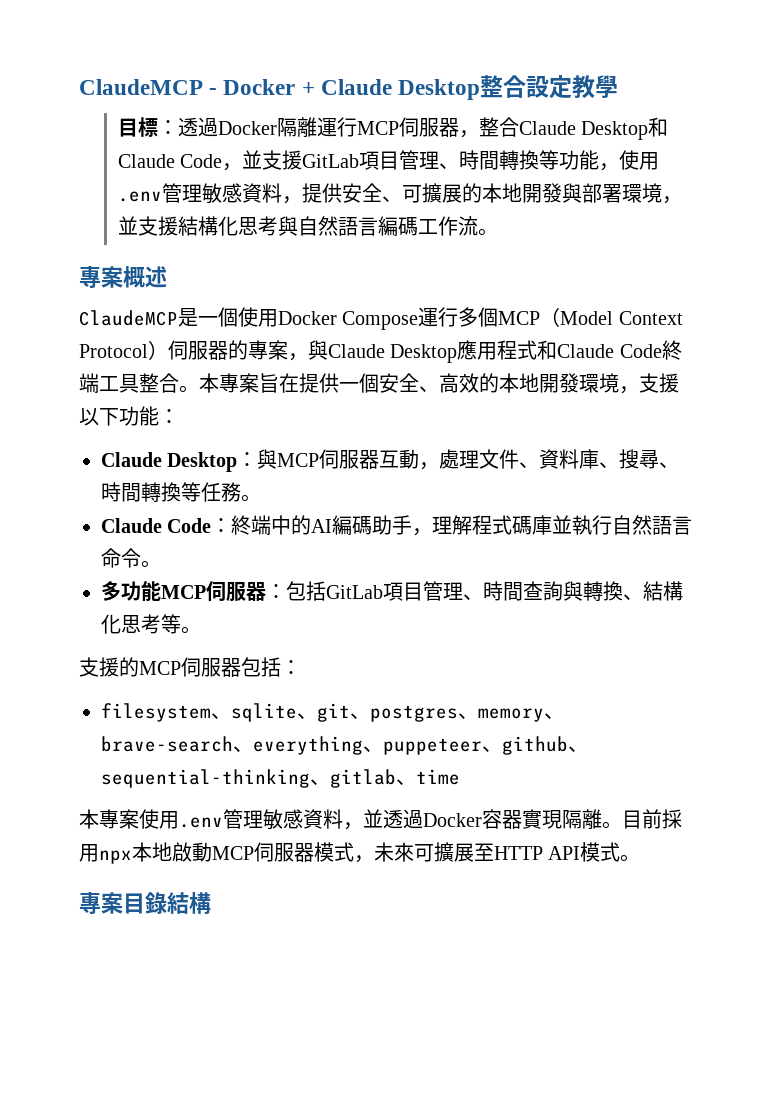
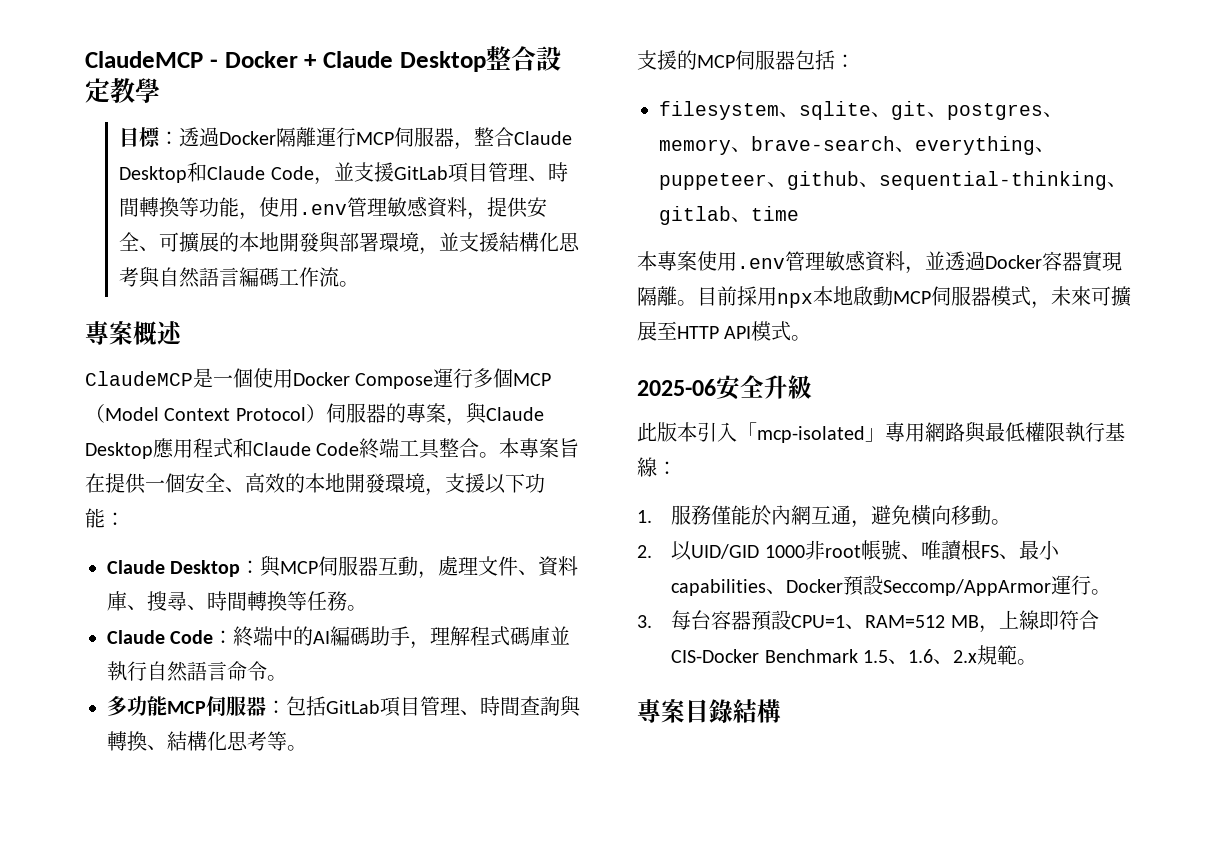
+ 2025-06安全升級
+ 此版本引入「mcp-isolated」專用網路與最低權限執行基線：
+ 1.服務僅能於內網互通，避免橫向移動。
+ 2.以UID/GID 1000非root帳號、唯讀根FS、最小capabilities、Docker預設Seccomp/AppArmor運行。
+ 3.每台容器預設CPU=1、RAM=512 MB，上線即符合CIS-Docker Benchmark 1.5、1.6、2.x規範。

